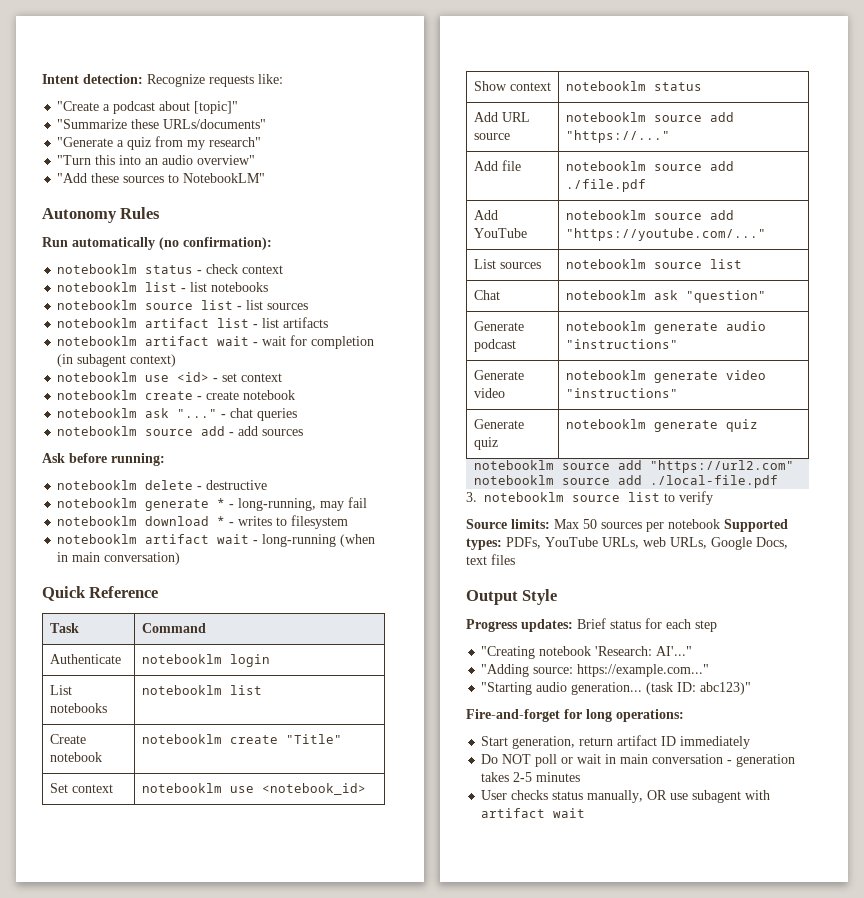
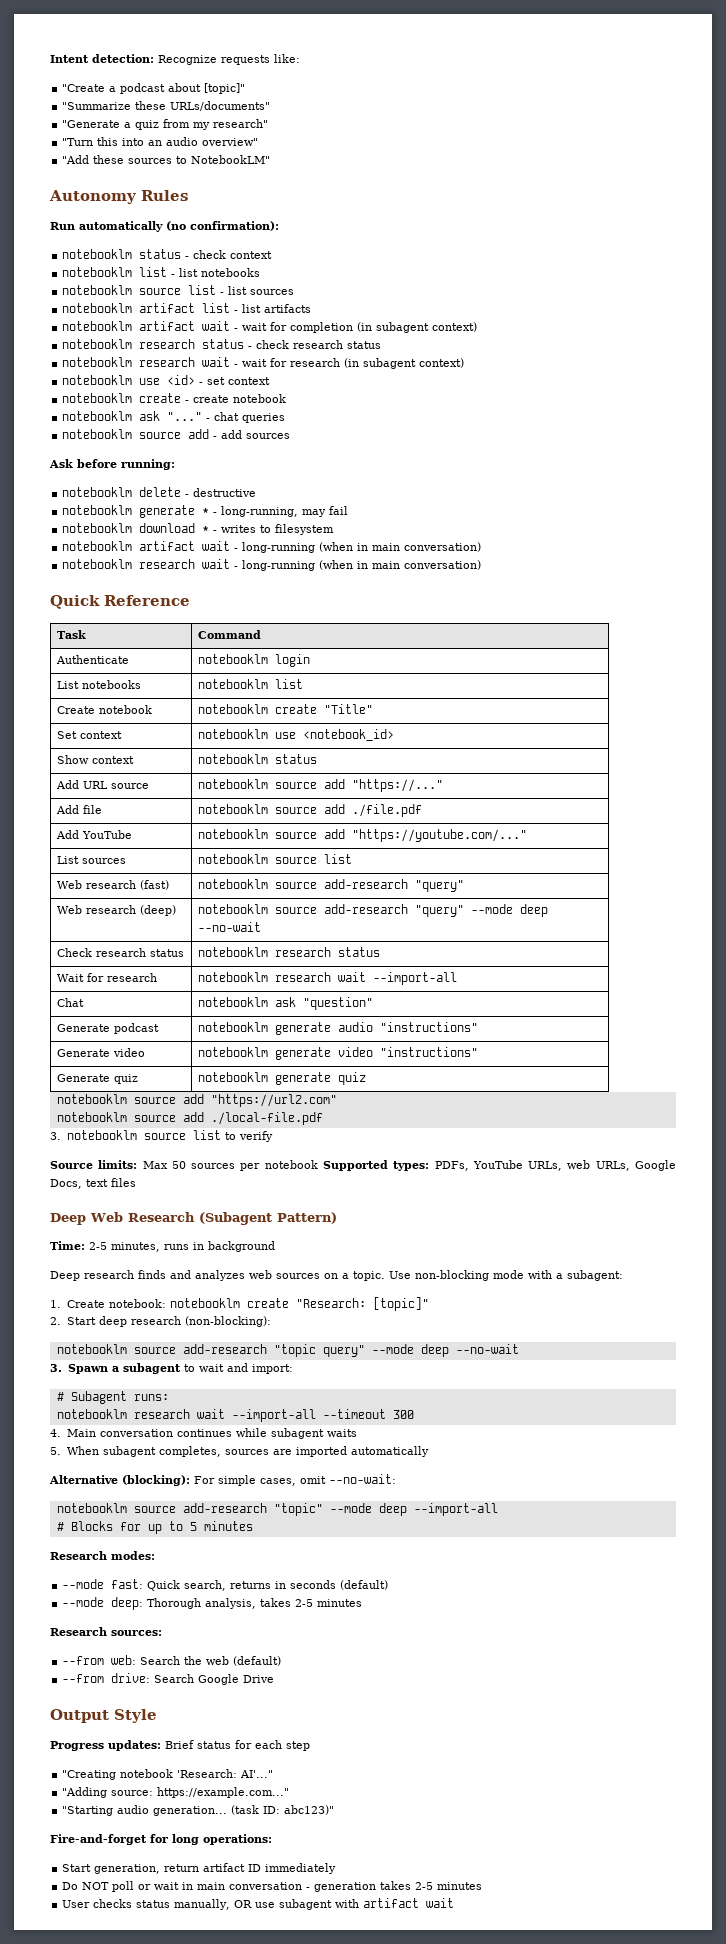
+ notebooklm research status - check research status
+ notebooklm research wait - wait for research (in subagent context)
+ notebooklm research wait - long-running (when in main conversation)
+ Web research (fast) | notebooklm source add-research "query"
+ Web research (deep) | notebooklm source add-research "query" --mode deep --no-wait
+ Check research status | notebooklm research status
+ Wait for research | notebooklm research wait --import-all
+ Deep Web Research (Subagent Pattern)
+ Time: 2-5 minutes, runs in background
+ Deep research finds and analyzes web sources on a topic. Use non-blocking mode with a subagent:
+ 1. Create notebook: notebooklm create "Research: [topic]"
+ 2. Start deep research (non-blocking):
+ notebooklm source add-research "topic query" --mode deep --no-wait
+ 3. Spawn a subagent to wait and import:
+ # Subagent runs:
+ notebooklm research wait --import-all --timeout 300
+ 4. Main conversation continues while subagent waits
+ 5. When subagent completes, sources are imported automatically
+ Alternative (blocking): For simple cases, omit --no-wait:
+ notebooklm source add-research "topic" --mode deep --import-all
+ # Blocks for up to 5 minutes
+ Research modes:
+ --mode fast: Quick search, returns in seconds (default)
+ --mode deep: Thorough analysis, takes 2-5 minutes
+ Research sources:
+ --from web: Search the web (default)
+ --from drive: Search Google Drive

